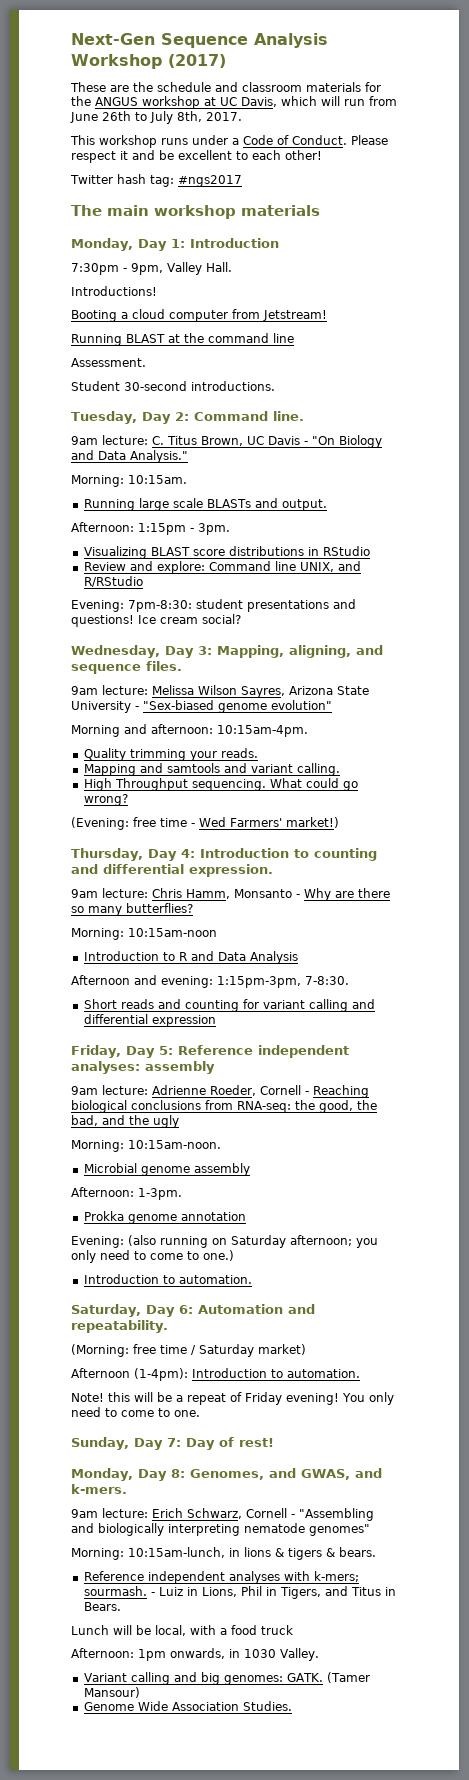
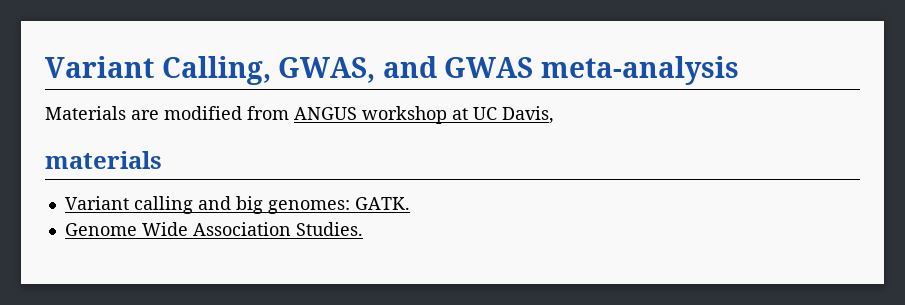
- Next-Gen Sequence Analysis Workshop (2017)
- These are the schedule and classroom materials for the ANGUS workshop at UC Davis, which will run from June 26th to July 8th, 2017.
- This workshop runs under a Code of Conduct. Please respect it and be excellent to each other!
- Twitter hash tag: #ngs2017
- The main workshop materials
- Monday, Day 1: Introduction
- 7:30pm - 9pm, Valley Hall.
- Introductions!
- Booting a cloud computer from Jetstream!
- Running BLAST at the command line
- Assessment.
- Student 30-second introductions.
- Tuesday, Day 2: Command line.
- 9am lecture: C. Titus Brown, UC Davis - "On Biology and Data Analysis."
- Morning: 10:15am.
- Running large scale BLASTs and output.
- Afternoon: 1:15pm - 3pm.
- Visualizing BLAST score distributions in RStudio
- Review and explore: Command line UNIX, and R/RStudio
- Evening: 7pm-8:30: student presentations and questions! Ice cream social?
- Wednesday, Day 3: Mapping, aligning, and sequence files.
- 9am lecture: Melissa Wilson Sayres, Arizona State University - "Sex-biased genome evolution"
- Morning and afternoon: 10:15am-4pm.
- Quality trimming your reads.
- Mapping and samtools and variant calling.
- High Throughput sequencing. What could go wrong?
- (Evening: free time - Wed Farmers' market!)
- Thursday, Day 4: Introduction to counting and differential expression.
- 9am lecture: Chris Hamm, Monsanto - Why are there so many butterflies?
- Morning: 10:15am-noon
- Introduction to R and Data Analysis
- Afternoon and evening: 1:15pm-3pm, 7-8:30.
- Short reads and counting for variant calling and differential expression
- Friday, Day 5: Reference independent analyses: assembly
- 9am lecture: Adrienne Roeder, Cornell - Reaching biological conclusions from RNA-seq: the good, the bad, and the ugly
- Morning: 10:15am-noon.
- Microbial genome assembly
- Afternoon: 1-3pm.
- Prokka genome annotation
- Evening: (also running on Saturday afternoon; you only need to come to one.)
- Introduction to automation.
- Saturday, Day 6: Automation and repeatability.
- (Morning: free time / Saturday market)
- Afternoon (1-4pm): Introduction to automation.
- Note! this will be a repeat of Friday evening! You only need to come to one.
- Sunday, Day 7: Day of rest!
- Monday, Day 8: Genomes, and GWAS, and k-mers.
- 9am lecture: Erich Schwarz, Cornell - "Assembling and biologically interpreting nematode genomes"
- Morning: 10:15am-lunch, in lions & tigers & bears.
- Reference independent analyses with k-mers; sourmash. - Luiz in Lions, Phil in Tigers, and Titus in Bears.
- Lunch will be local, with a food truck
- Afternoon: 1pm onwards, in 1030 Valley.
+ Variant Calling, GWAS, and GWAS meta-analysis
+ Materials are modified from ANGUS workshop at UC Davis,
+ materials
- (Tamer Mansour)

